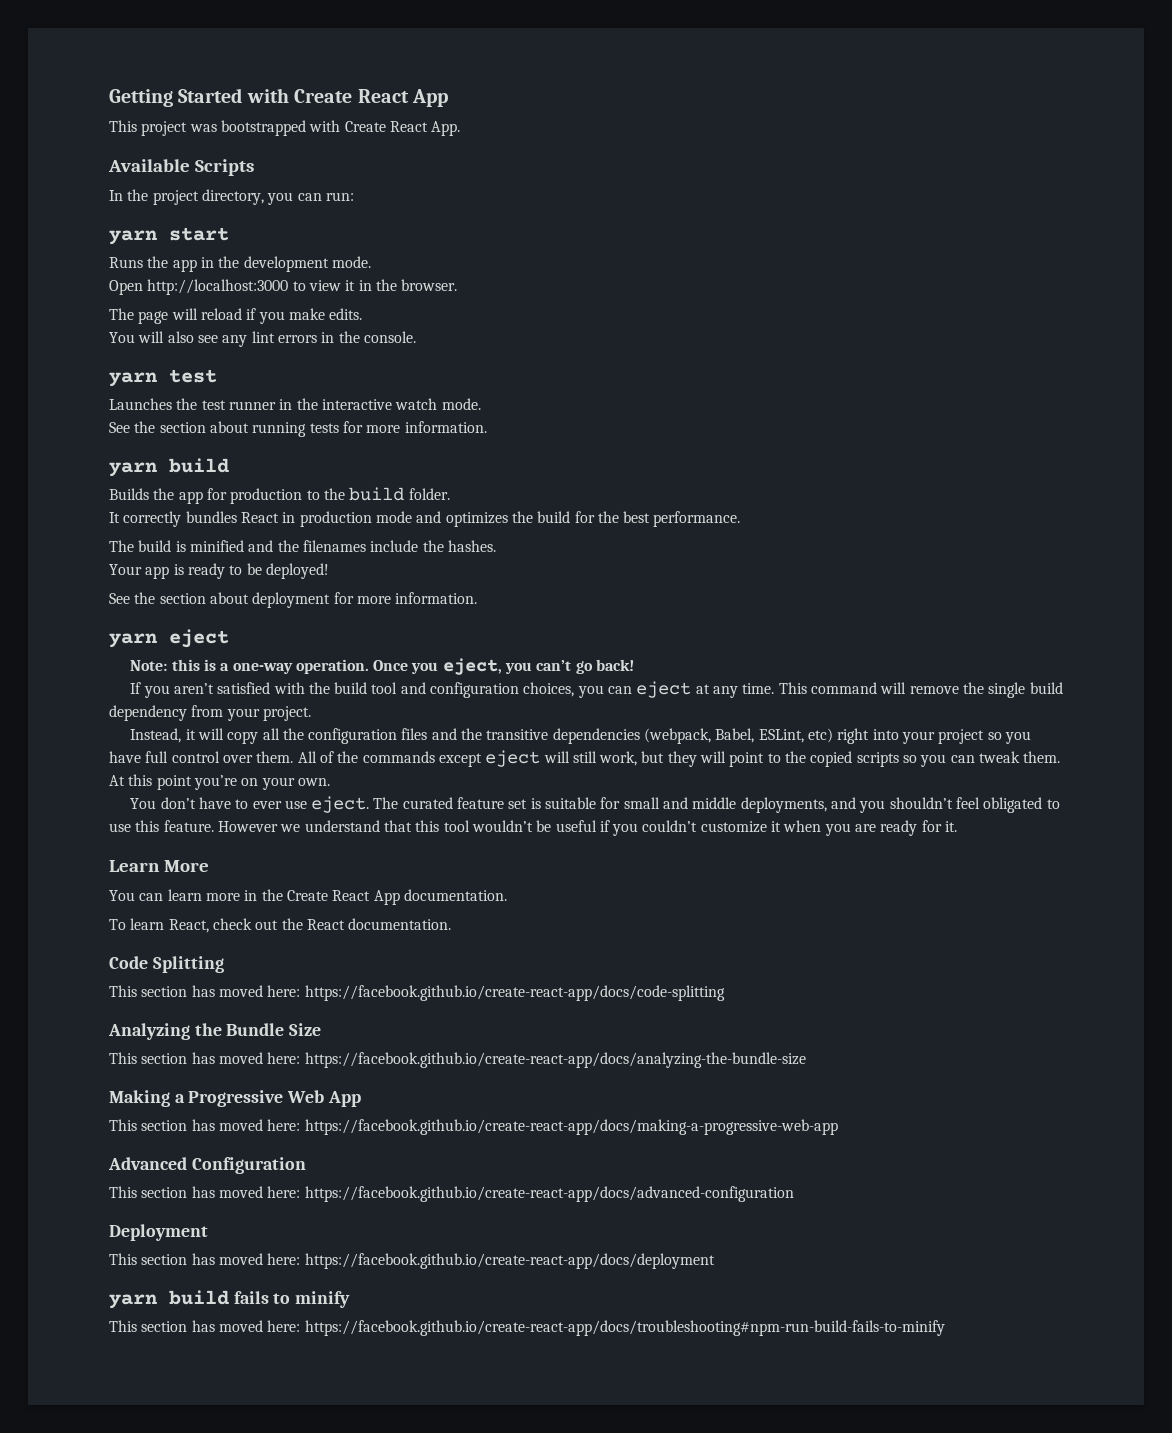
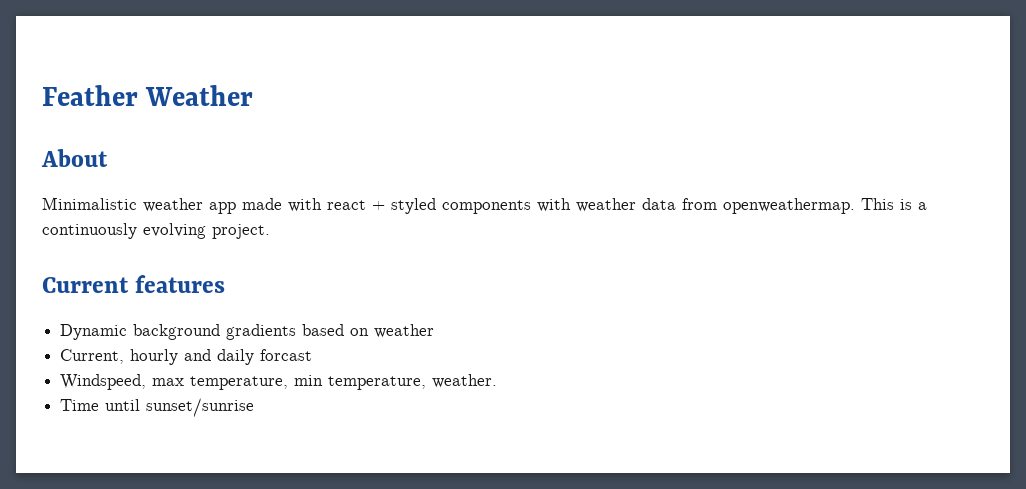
- Getting Started with Create React App
- This project was bootstrapped with Create React App.
- Available Scripts
- In the project directory, you can run:
- yarn start
- Runs the app in the development mode.
- Open http://localhost:3000 to view it in the browser.
- The page will reload if you make edits.
- You will also see any lint errors in the console.
- yarn test
- Launches the test runner in the interactive watch mode.
- See the section about running tests for more information.
- yarn build
- Builds the app for production to the build folder.
- It correctly bundles React in production mode and optimizes the build for the best performance.
- The build is minified and the filenames include the hashes.
- Your app is ready to be deployed!
- See the section about deployment for more information.
- yarn eject
- Note: this is a one-way operation. Once you eject, you can’t go back!
- If you aren’t satisfied with the build tool and configuration choices, you can eject at any time. This command will remove the single build dependency from your project.
- Instead, it will copy all the configuration files and the transitive dependencies (webpack, Babel, ESLint, etc) right into your project so you have full control over them. All of the commands except eject will still work, but they will point to the copied scripts so you can tweak them. At this point you’re on your own.
- You don’t have to ever use eject. The curated feature set is suitable for small and middle deployments, and you shouldn’t feel obligated to use this feature. However we understand that this tool wouldn’t be useful if you couldn’t customize it when you are ready for it.
- Learn More
- You can learn more in the Create React App documentation.
- To learn React, check out the React documentation.
- Code Splitting
- This section has moved here: https://facebook.github.io/create-react-app/docs/code-splitting
- Analyzing the Bundle Size
- This section has moved here: https://facebook.github.io/create-react-app/docs/analyzing-the-bundle-size
- Making a Progressive Web App
- This section has moved here: https://facebook.github.io/create-react-app/docs/making-a-progressive-web-app
- Advanced Configuration
- This section has moved here: https://facebook.github.io/create-react-app/docs/advanced-configuration
- Deployment
- This section has moved here: https://facebook.github.io/create-react-app/docs/deployment
- yarn build fails to minify
- This section has moved here: https://facebook.github.io/create-react-app/docs/troubleshooting#npm-run-build-fails-to-minify
+ Feather Weather
+ About
+ Minimalistic weather app made with react + styled components with weather data from openweathermap. This is a continuously evolving project.
+ Current features
+ Dynamic background gradients based on weather
+ Current, hourly and daily forcast
+ Windspeed, max temperature, min temperature, weather.
+ Time until sunset/sunrise

